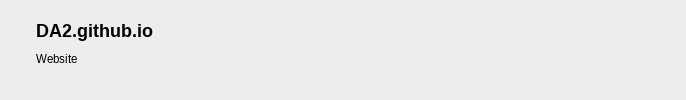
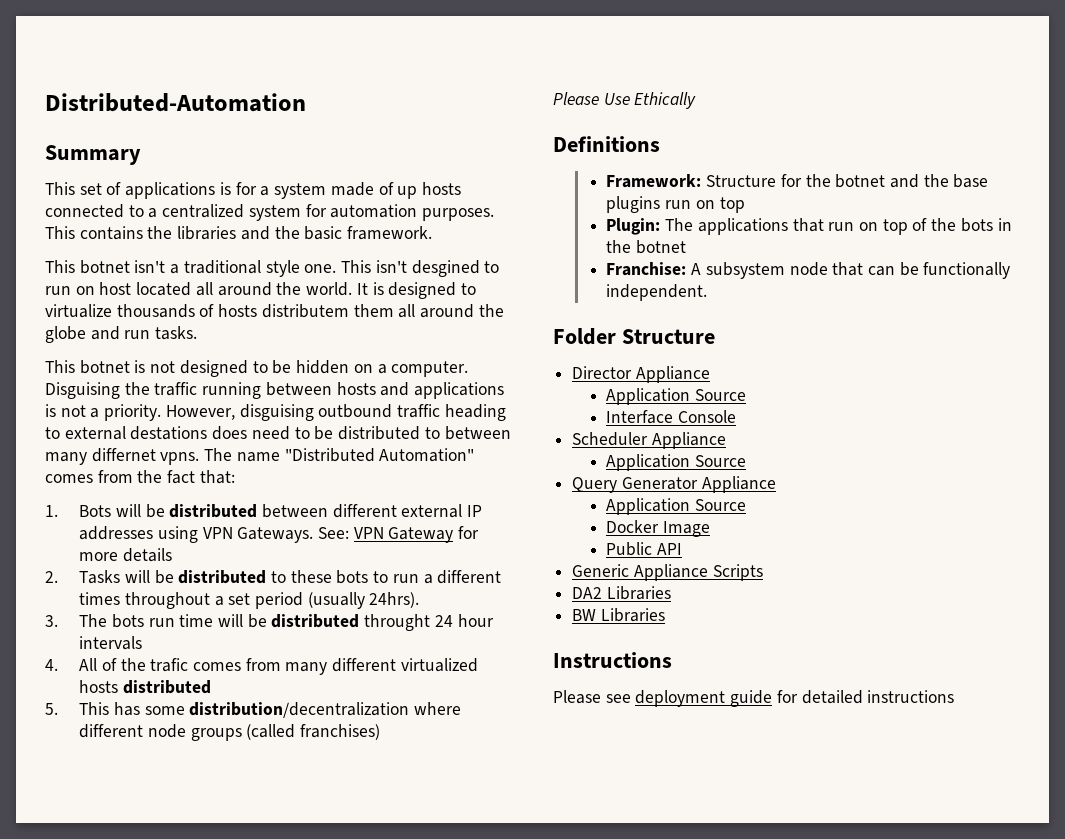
- DA2.github.io
- Website
+ Distributed-Automation
+ Summary
+ This set of applications is for a system made of up hosts connected to a centralized system for automation purposes. This contains the libraries and the basic framework.
+ This botnet isn't a traditional style one. This isn't desgined to run on host located all around the world. It is designed to virtualize thousands of hosts distributem them all around the globe and run tasks.
+ This botnet is not designed to be hidden on a computer. Disguising the traffic running between hosts and applications is not a priority. However, disguising outbound traffic heading to external destations does need to be distributed to between many differnet vpns. The name "Distributed Automation" comes from the fact that:
+ 1. Bots will be distributed between different external IP addresses using VPN Gateways. See: VPN Gateway for more details
+ 2. Tasks will be distributed to these bots to run a different times throughout a set period (usually 24hrs).
+ 3. The bots run time will be distributed throught 24 hour intervals
+ 4. All of the trafic comes from many different virtualized hosts distributed
+ 5. This has some distribution/decentralization where different node groups (called franchises)
+ Please Use Ethically
+ Definitions
+ Framework: Structure for the botnet and the base plugins run on top
+ Plugin: The applications that run on top of the bots in the botnet
+ Franchise: A subsystem node that can be functionally independent.
+ Folder Structure
+ Director Appliance
+ Application Source
+ Interface Console
+ Scheduler Appliance
+ Application Source
+ Query Generator Appliance
+ Application Source
+ Docker Image
+ Public API
+ Generic Appliance Scripts
+ DA2 Libraries
+ BW Libraries
+ Instructions
+ Please see deployment guide for detailed instructions

